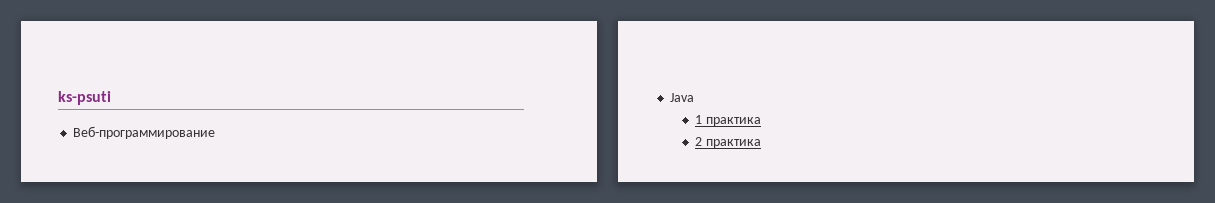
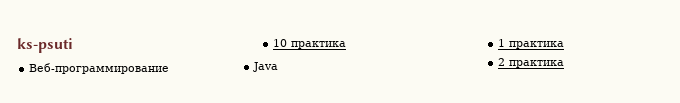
+ 10 практика

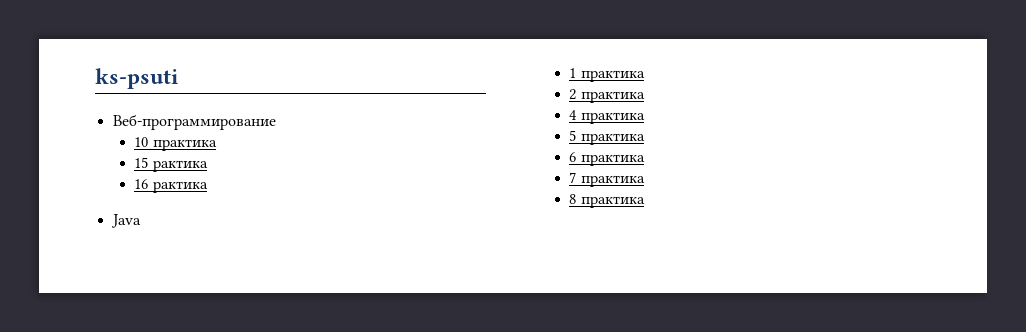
+ 15 рактика
+ 16 рактика
+ 4 практика
+ 5 практика
+ 6 практика
+ 7 практика
+ 8 практика

